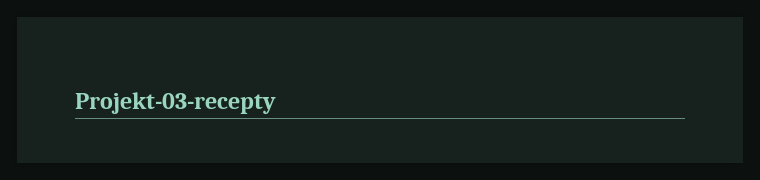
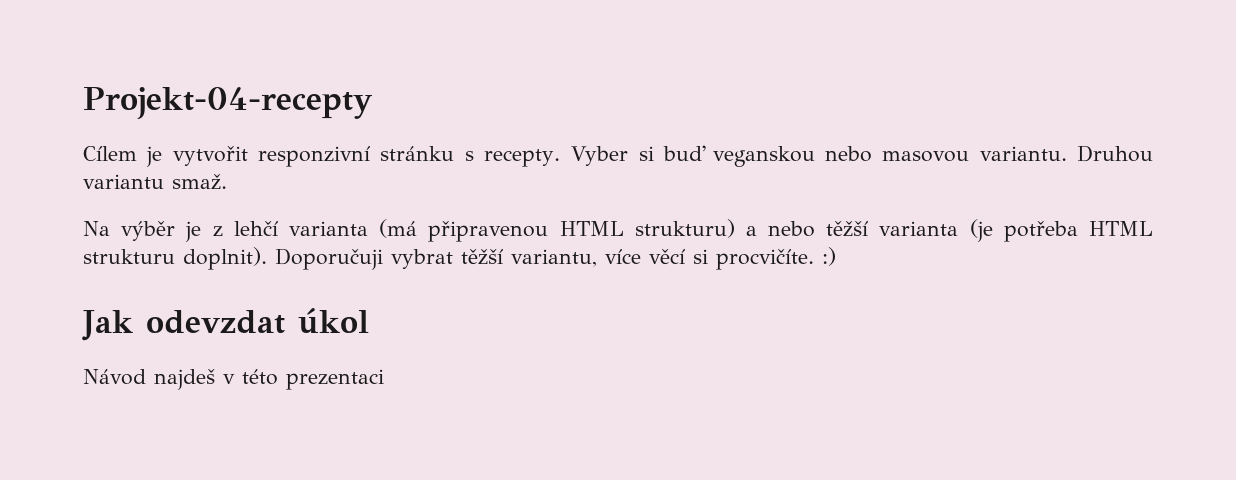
- Projekt-03-recepty
+ Projekt-04-recepty
+ Cílem je vytvořit responzivní stránku s recepty. Vyber si buď veganskou nebo masovou variantu. Druhou variantu smaž.
+ Na výběr je z lehčí varianta (má připravenou HTML strukturu) a nebo těžší varianta (je potřeba HTML strukturu doplnit). Doporučuji vybrat těžší variantu, více věcí si procvičíte. :)
+ Jak odevzdat úkol
+ Návod najdeš v této prezentaci

